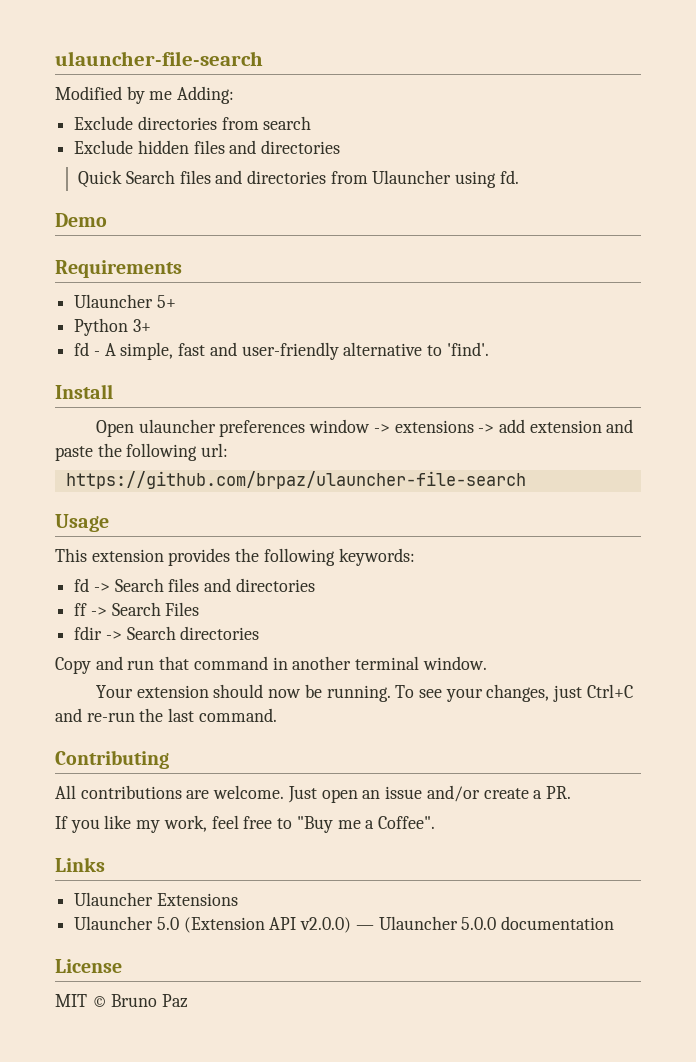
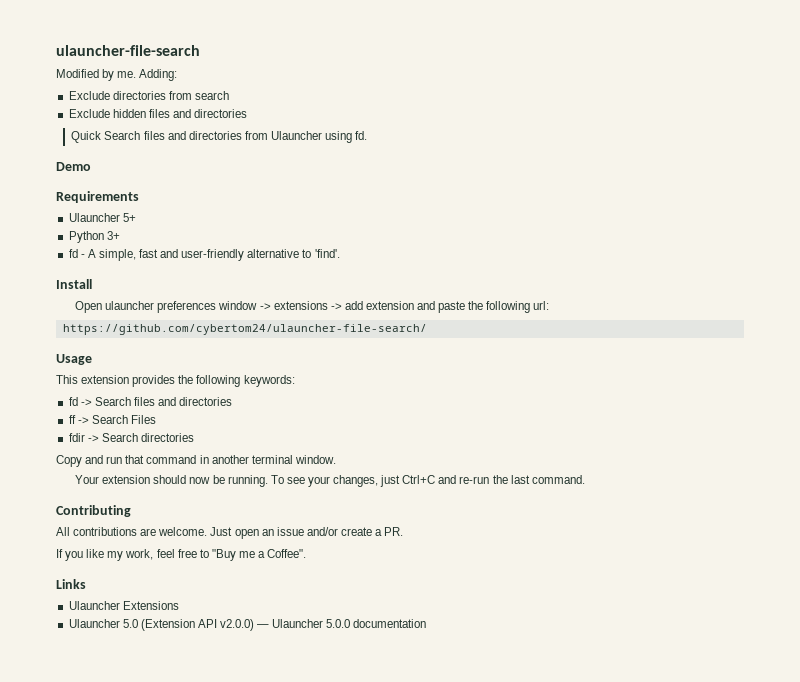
- Modified by me Adding:
+ Modified by me. Adding:
- https://github.com/brpaz/ulauncher-file-search
+ https://github.com/cybertom24/ulauncher-file-search/
- License
- MIT © Bruno Paz

